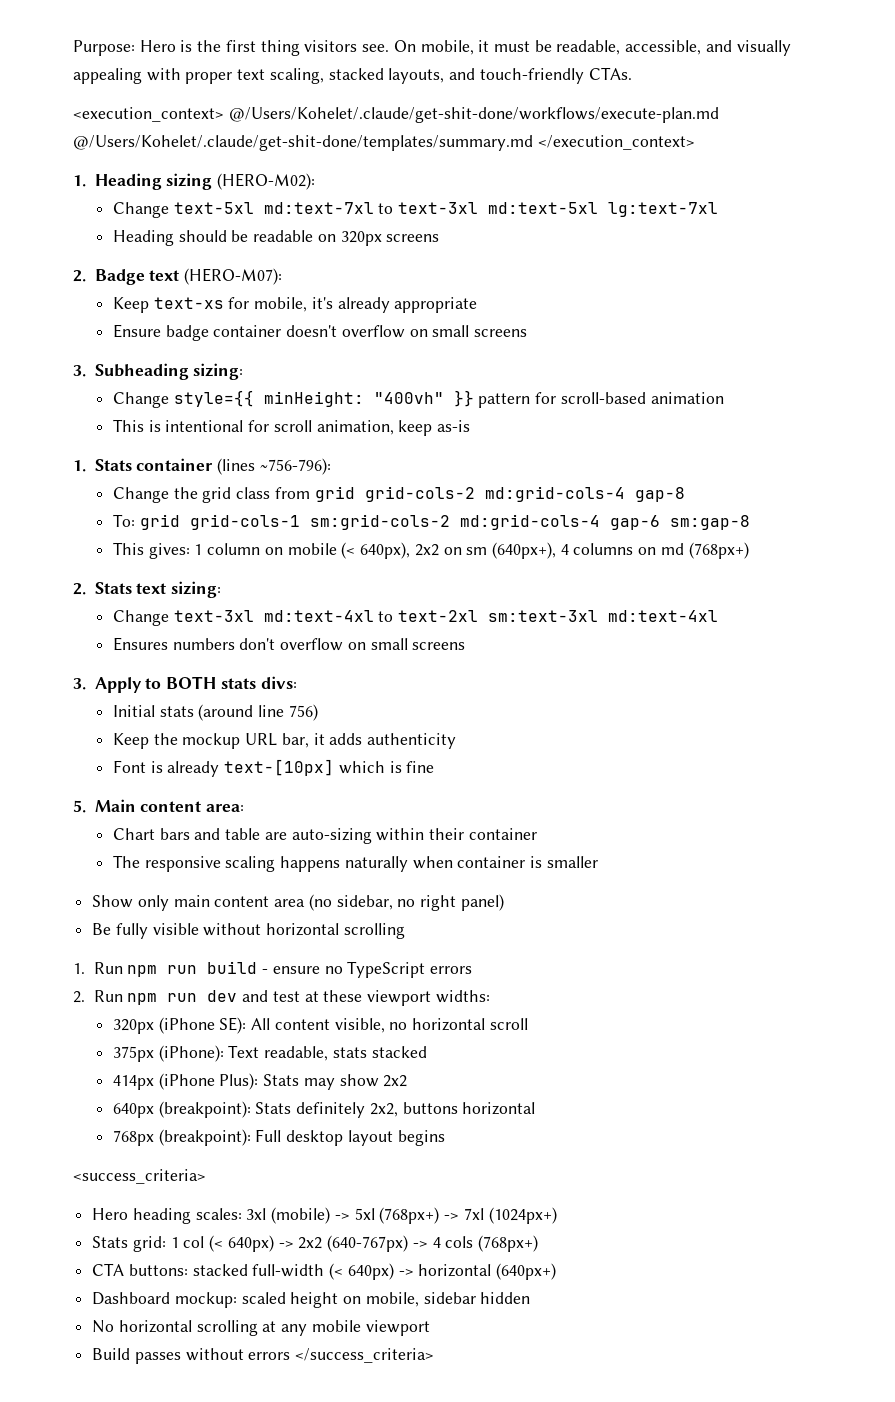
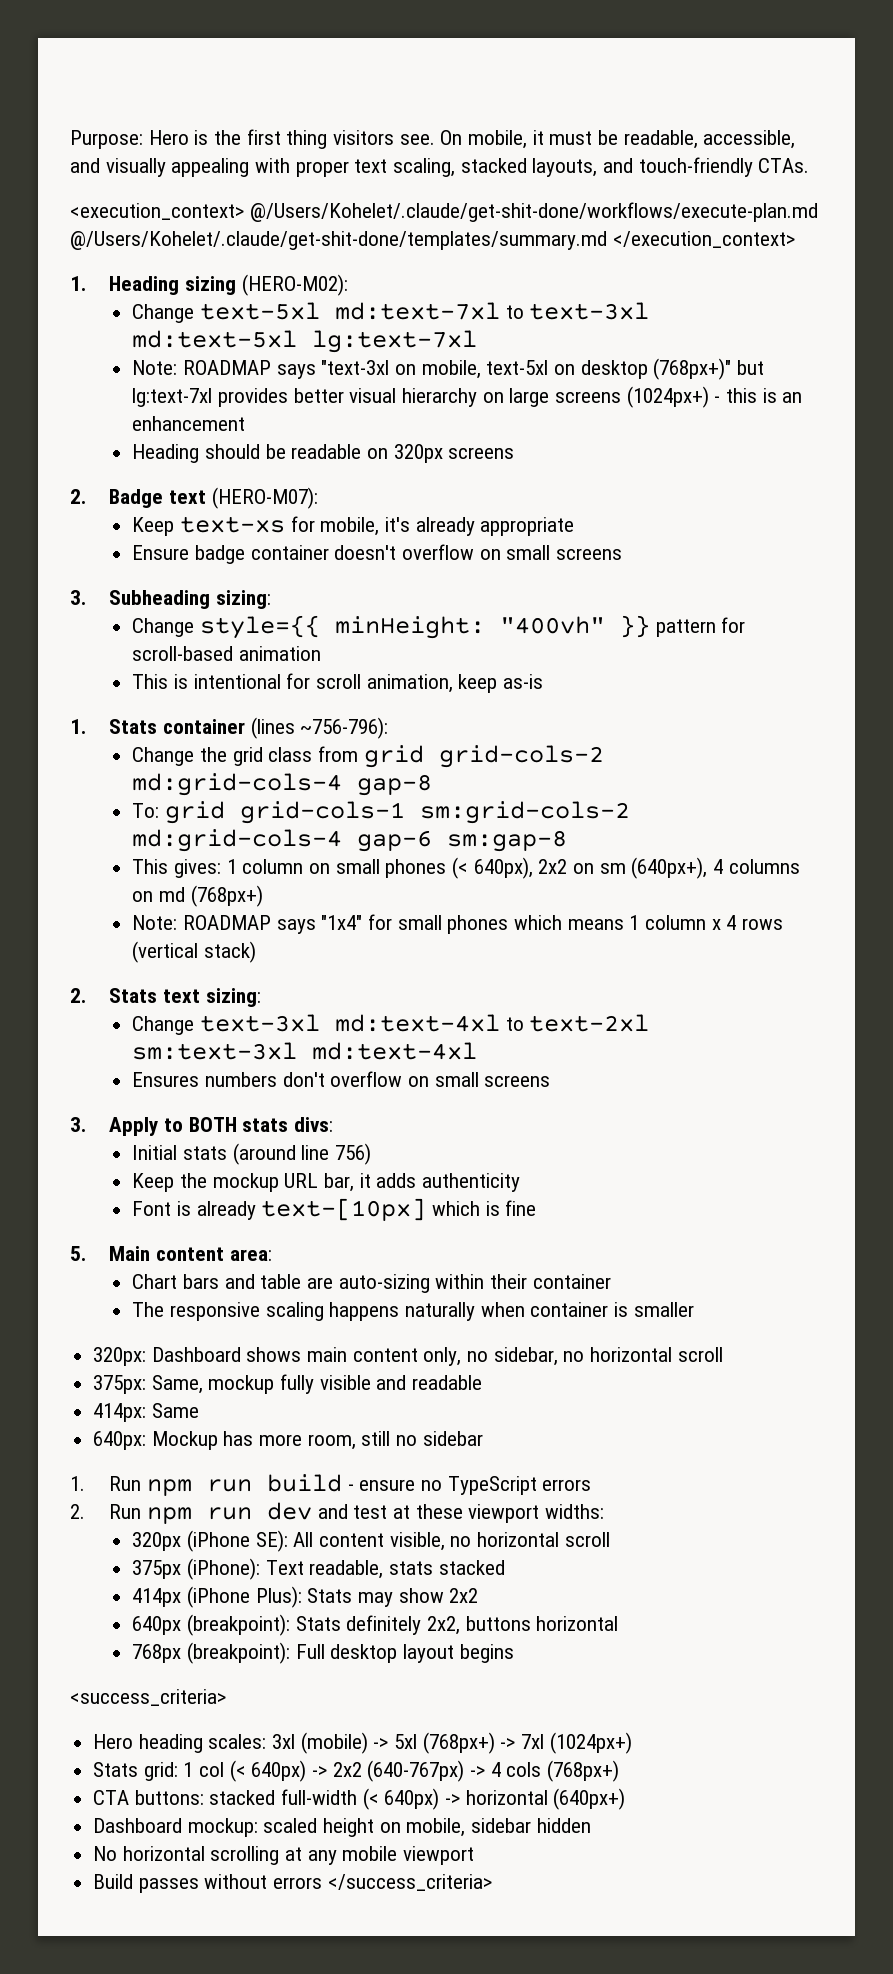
+ Note: ROADMAP says "text-3xl on mobile, text-5xl on desktop (768px+)" but lg:text-7xl provides better visual hierarchy on large screens (1024px+) - this is an enhancement
- This gives: 1 column on mobile (< 640px), 2x2 on sm (640px+), 4 columns on md (768px+)
+ This gives: 1 column on small phones (< 640px), 2x2 on sm (640px+), 4 columns on md (768px+)
+ Note: ROADMAP says "1x4" for small phones which means 1 column x 4 rows (vertical stack)
- Show only main content area (no sidebar, no right panel)
- Be fully visible without horizontal scrolling
+ 320px: Dashboard shows main content only, no sidebar, no horizontal scroll
+ 375px: Same, mockup fully visible and readable
+ 414px: Same
+ 640px: Mockup has more room, still no sidebar

